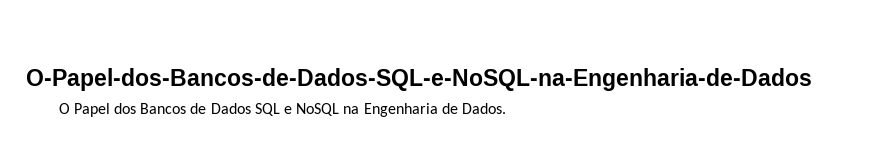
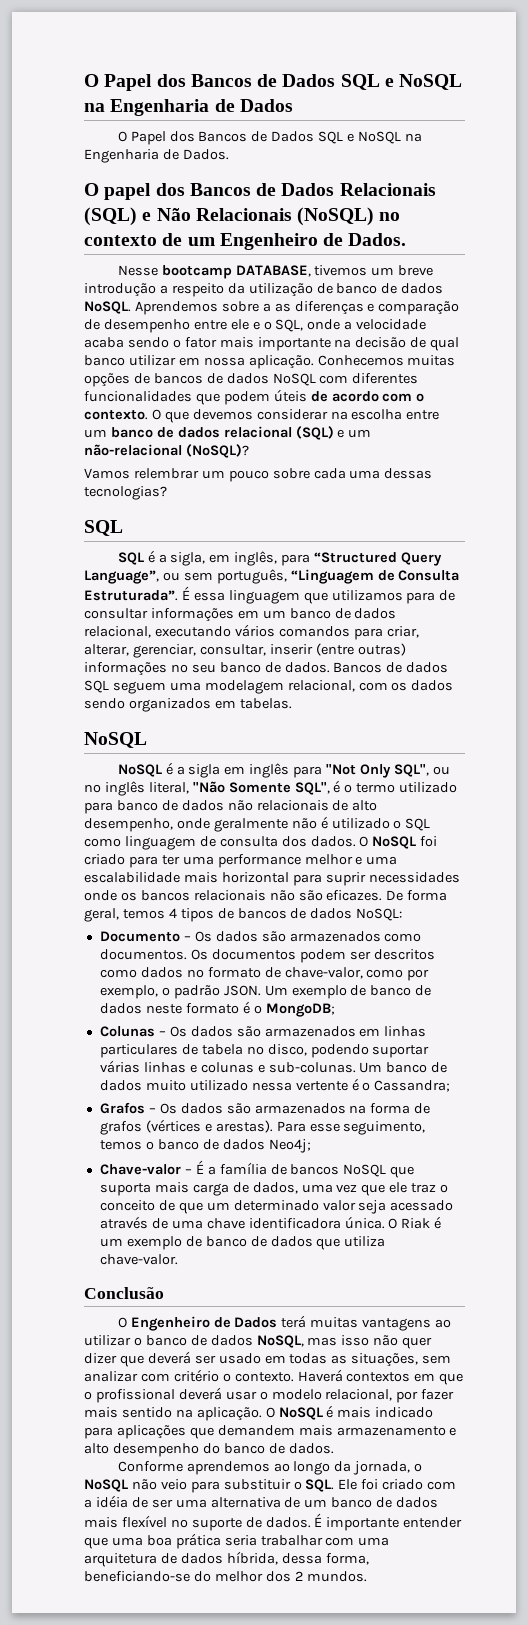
- O-Papel-dos-Bancos-de-Dados-SQL-e-NoSQL-na-Engenharia-de-Dados
+ O Papel dos Bancos de Dados SQL e NoSQL na Engenharia de Dados
+ O papel dos Bancos de Dados Relacionais (SQL) e Não Relacionais (NoSQL) no contexto de um Engenheiro de Dados.
+ Nesse bootcamp DATABASE, tivemos um breve introdução a respeito da utilização de banco de dados NoSQL. Aprendemos sobre a as diferenças e comparação de desempenho entre ele e o SQL, onde a velocidade acaba sendo o fator mais importante na decisão de qual banco utilizar em nossa aplicação. Conhecemos muitas opções de bancos de dados NoSQL com diferentes funcionalidades que podem úteis de acordo com o contexto. O que devemos considerar na escolha entre um banco de dados relacional (SQL) e um não-relacional (NoSQL)?
+ Vamos relembrar um pouco sobre cada uma dessas tecnologias?
+ SQL
+ SQL é a sigla, em inglês, para “Structured Query Language”, ou sem português, “Linguagem de Consulta Estruturada”. É essa linguagem que utilizamos para de consultar informações em um banco de dados relacional, executando vários comandos para criar, alterar, gerenciar, consultar, inserir (entre outras) informações no seu banco de dados. Bancos de dados SQL seguem uma modelagem relacional, com os dados sendo organizados em tabelas.
+ NoSQL
+ NoSQL é a sigla em inglês para "Not Only SQL", ou no inglês literal, "Não Somente SQL", é o termo utilizado para banco de dados não relacionais de alto desempenho, onde geralmente não é utilizado o SQL como linguagem de consulta dos dados. O NoSQL foi criado para ter uma performance melhor e uma escalabilidade mais horizontal para suprir necessidades onde os bancos relacionais não são eficazes. De forma geral, temos 4 tipos de bancos de dados NoSQL:
+ Documento – Os dados são armazenados como documentos. Os documentos podem ser descritos como dados no formato de chave-valor, como por exemplo, o padrão JSON. Um exemplo de banco de dados neste formato é o MongoDB;
+ Colunas – Os dados são armazenados em linhas particulares de tabela no disco, podendo suportar várias linhas e colunas e sub-colunas. Um banco de dados muito utilizado nessa vertente é o Cassandra;
+ Grafos – Os dados são armazenados na forma de grafos (vértices e arestas). Para esse seguimento, temos o banco de dados Neo4j;
+ Chave-valor – É a família de bancos NoSQL que suporta mais carga de dados, uma vez que ele traz o conceito de que um determinado valor seja acessado através de uma chave identificadora única. O Riak é um exemplo de banco de dados que utiliza chave-valor.
+ Conclusão
+ O Engenheiro de Dados terá muitas vantagens ao utilizar o banco de dados NoSQL, mas isso não quer dizer que deverá ser usado em todas as situações, sem analizar com critério o contexto. Haverá contextos em que o profissional deverá usar o modelo relacional, por fazer mais sentido na aplicação. O NoSQL é mais indicado para aplicações que demandem mais armazenamento e alto desempenho do banco de dados.
+ Conforme aprendemos ao longo da jornada, o NoSQL não veio para substituir o SQL. Ele foi criado com a idéia de ser uma alternativa de um banco de dados mais flexível no suporte de dados. É importante entender que uma boa prática seria trabalhar com uma arquitetura de dados híbrida, dessa forma, beneficiando-se do melhor dos 2 mundos.

